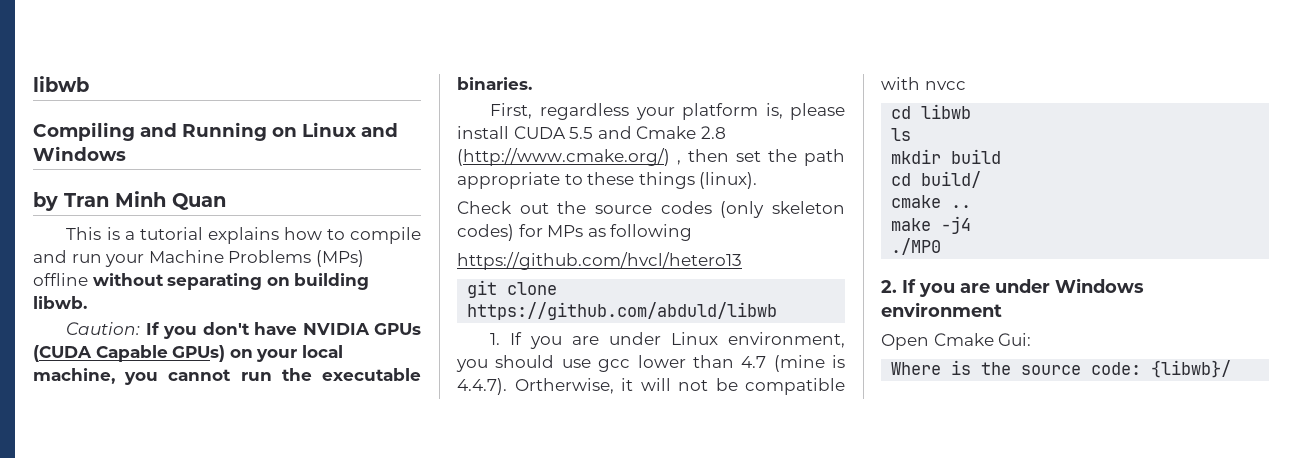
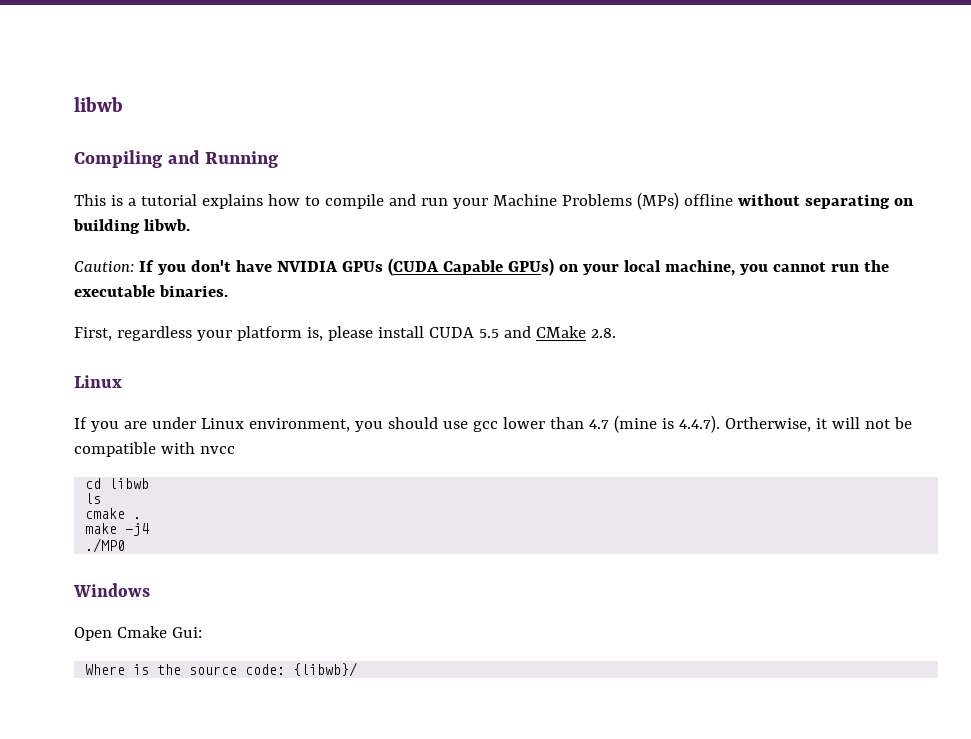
- Compiling and Running on Linux and Windows
- by Tran Minh Quan
+ Compiling and Running
- First, regardless your platform is, please install CUDA 5.5 and Cmake 2.8 (http://www.cmake.org/) , then set the path appropriate to these things (linux).
- Check out the source codes (only skeleton codes) for MPs as following
- https://github.com/hvcl/hetero13
- git clone https://github.com/abduld/libwb
- 1. If you are under Linux environment, you should use gcc lower than 4.7 (mine is 4.4.7). Ortherwise, it will not be compatible with nvcc
+ First, regardless your platform is, please install CUDA 5.5 and CMake 2.8.
+ Linux
+ If you are under Linux environment, you should use gcc lower than 4.7 (mine is 4.4.7). Ortherwise, it will not be compatible with nvcc
- mkdir build
- cd build/
- cmake ..
+ cmake .
- 2. If you are under Windows environment
+ Windows

